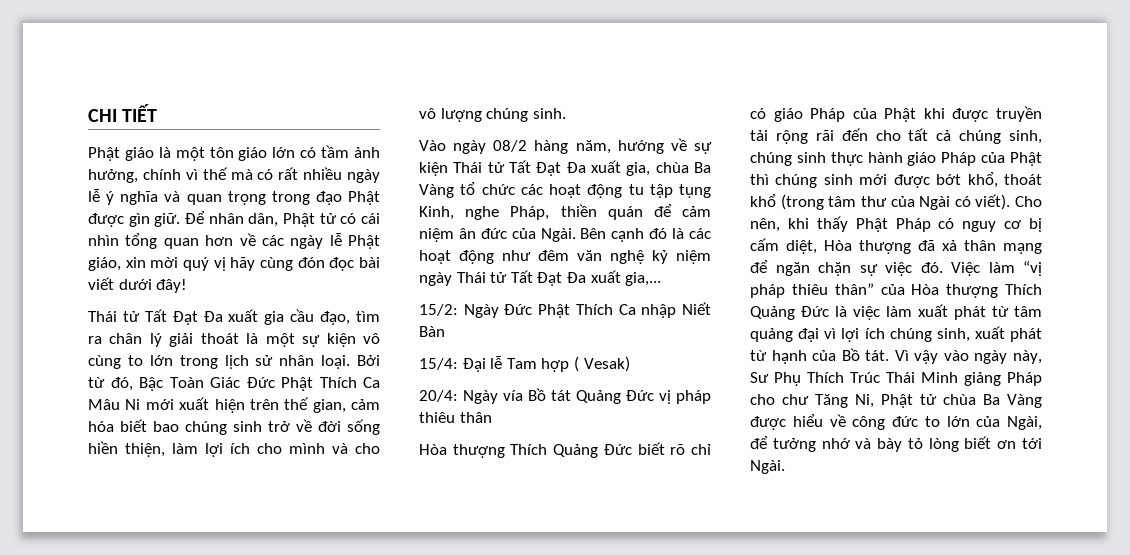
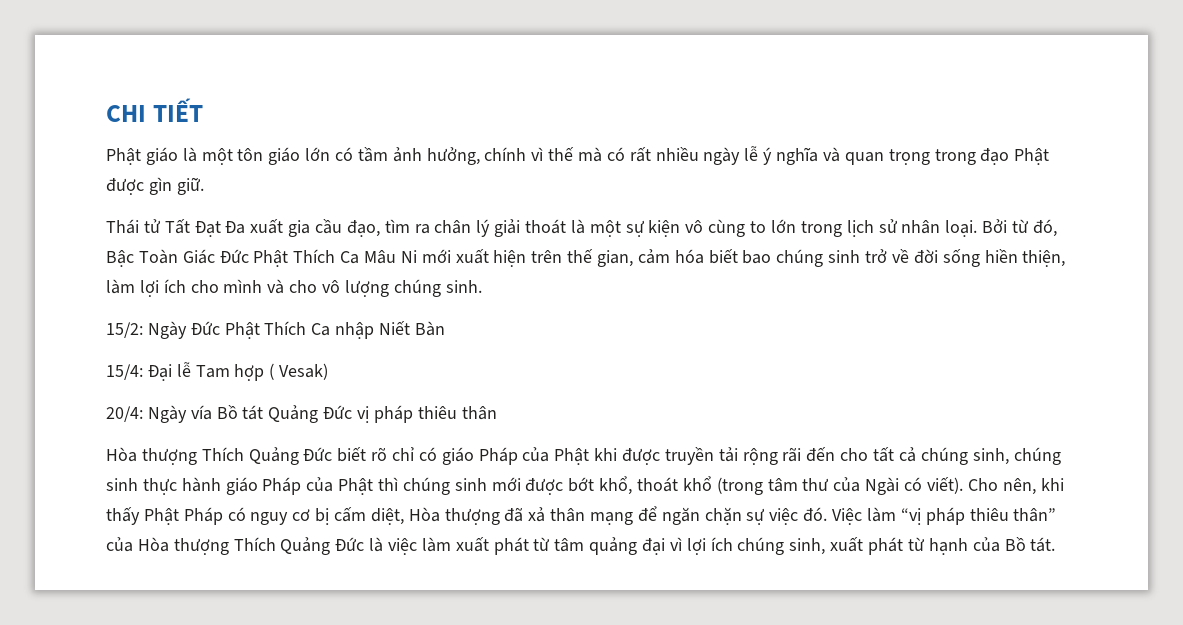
- Để nhân dân, Phật tử có cái nhìn tổng quan hơn về các ngày lễ Phật giáo, xin mời quý vị hãy cùng đón đọc bài viết dưới đây!
- Vào ngày 08/2 hàng năm, hướng về sự kiện Thái tử Tất Đạt Đa xuất gia, chùa Ba Vàng tổ chức các hoạt động tu tập tụng Kinh, nghe Pháp, thiền quán để cảm niệm ân đức của Ngài. Bên cạnh đó là các hoạt động như đêm văn nghệ kỷ niệm ngày Thái tử Tất Đạt Đa xuất gia,...
- Vì vậy vào ngày này, Sư Phụ Thích Trúc Thái Minh giảng Pháp cho chư Tăng Ni, Phật tử chùa Ba Vàng được hiểu về công đức to lớn của Ngài, để tưởng nhớ và bày tỏ lòng biết ơn tới Ngài.

